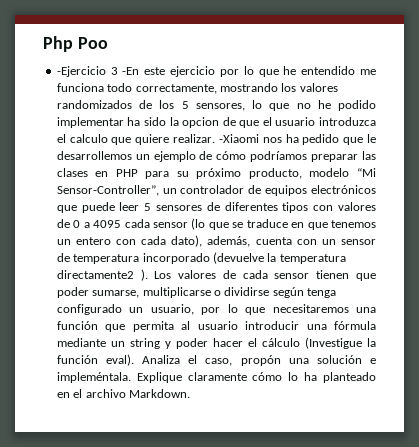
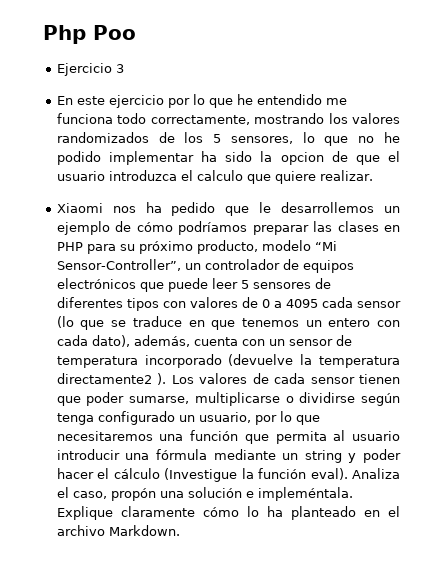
- -Ejercicio 3 -En este ejercicio por lo que he entendido me funciona todo correctamente, mostrando los valores randomizados de los 5 sensores, lo que no he podido implementar ha sido la opcion de que el usuario introduzca el calculo que quiere realizar. -Xiaomi nos ha pedido que le desarrollemos un ejemplo de cómo podríamos preparar las clases en PHP para su próximo producto, modelo “Mi Sensor-Controller”, un controlador de equipos electrónicos que puede leer 5 sensores de diferentes tipos con valores de 0 a 4095 cada sensor (lo que se traduce en que tenemos un entero con cada dato), además, cuenta con un sensor de temperatura incorporado (devuelve la temperatura directamente2 ).
+ Ejercicio 3
+ En este ejercicio por lo que he entendido me funciona todo correctamente, mostrando los valores randomizados de los 5 sensores, lo que no he podido implementar ha sido la opcion de que el usuario introduzca el calculo que quiere realizar.
+ Xiaomi nos ha pedido que le desarrollemos un ejemplo de cómo podríamos preparar las clases en PHP para su próximo producto, modelo “Mi Sensor-Controller”, un controlador de equipos electrónicos que puede leer 5 sensores de diferentes tipos con valores de 0 a 4095 cada sensor (lo que se traduce en que tenemos un entero con cada dato), además, cuenta con un sensor de temperatura incorporado (devuelve la temperatura directamente2 ).

